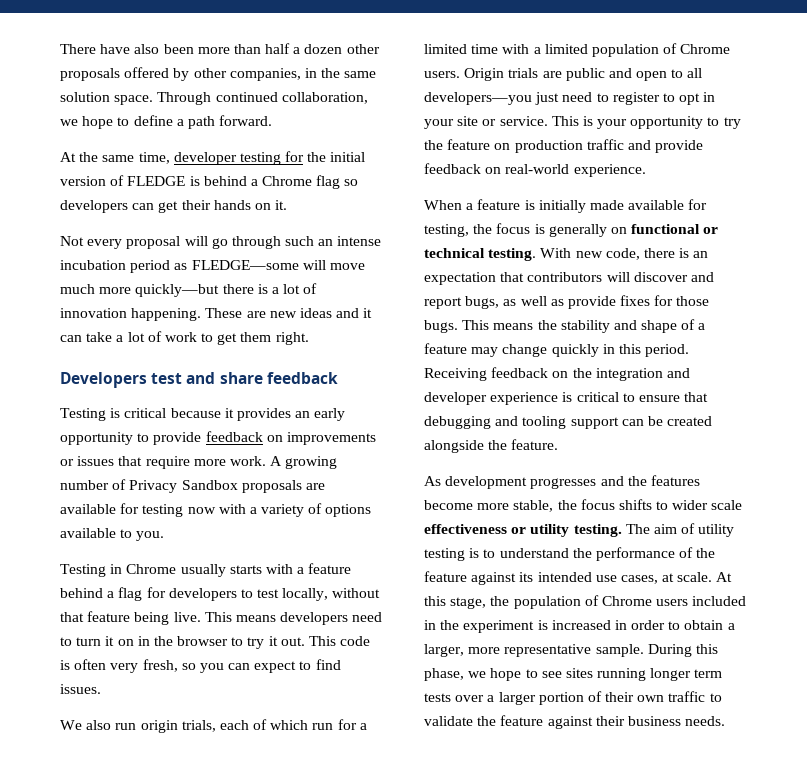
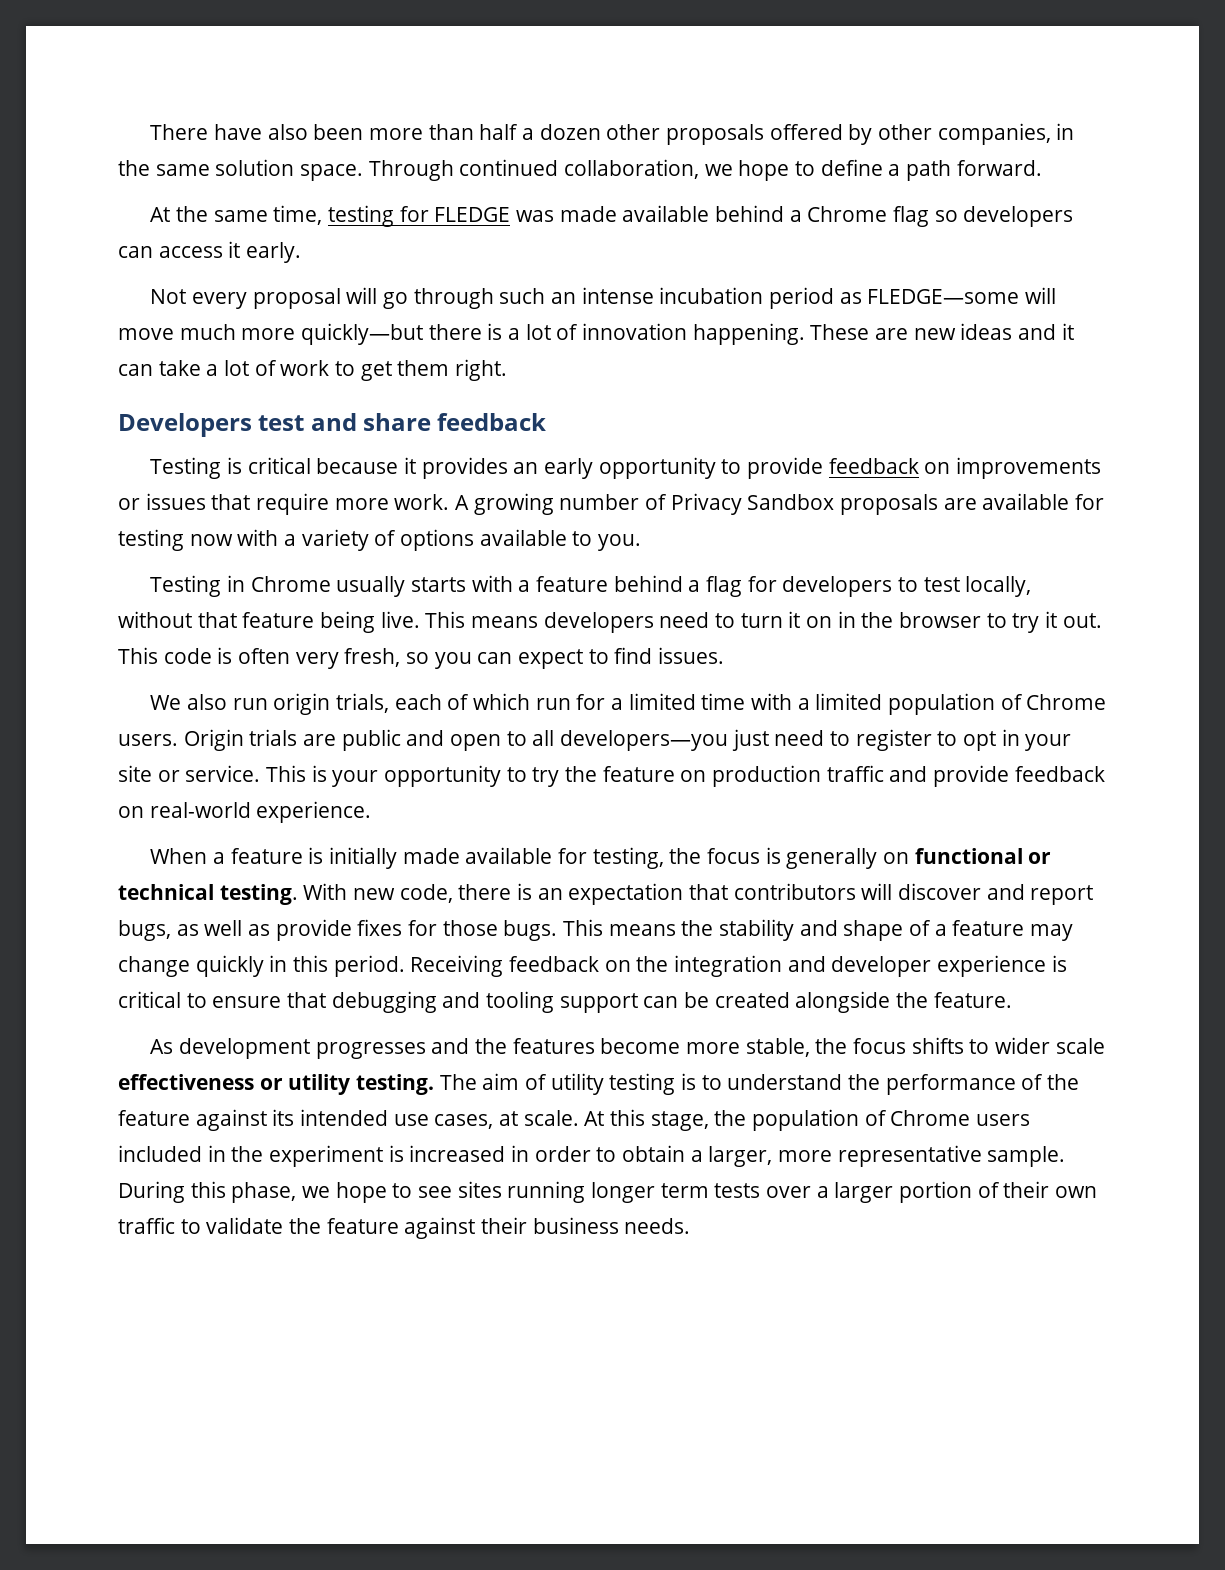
- At the same time, developer testing for the initial version of FLEDGE is behind a Chrome flag so developers can get their hands on it.
+ At the same time, testing for FLEDGE was made available behind a Chrome flag so developers can access it early.

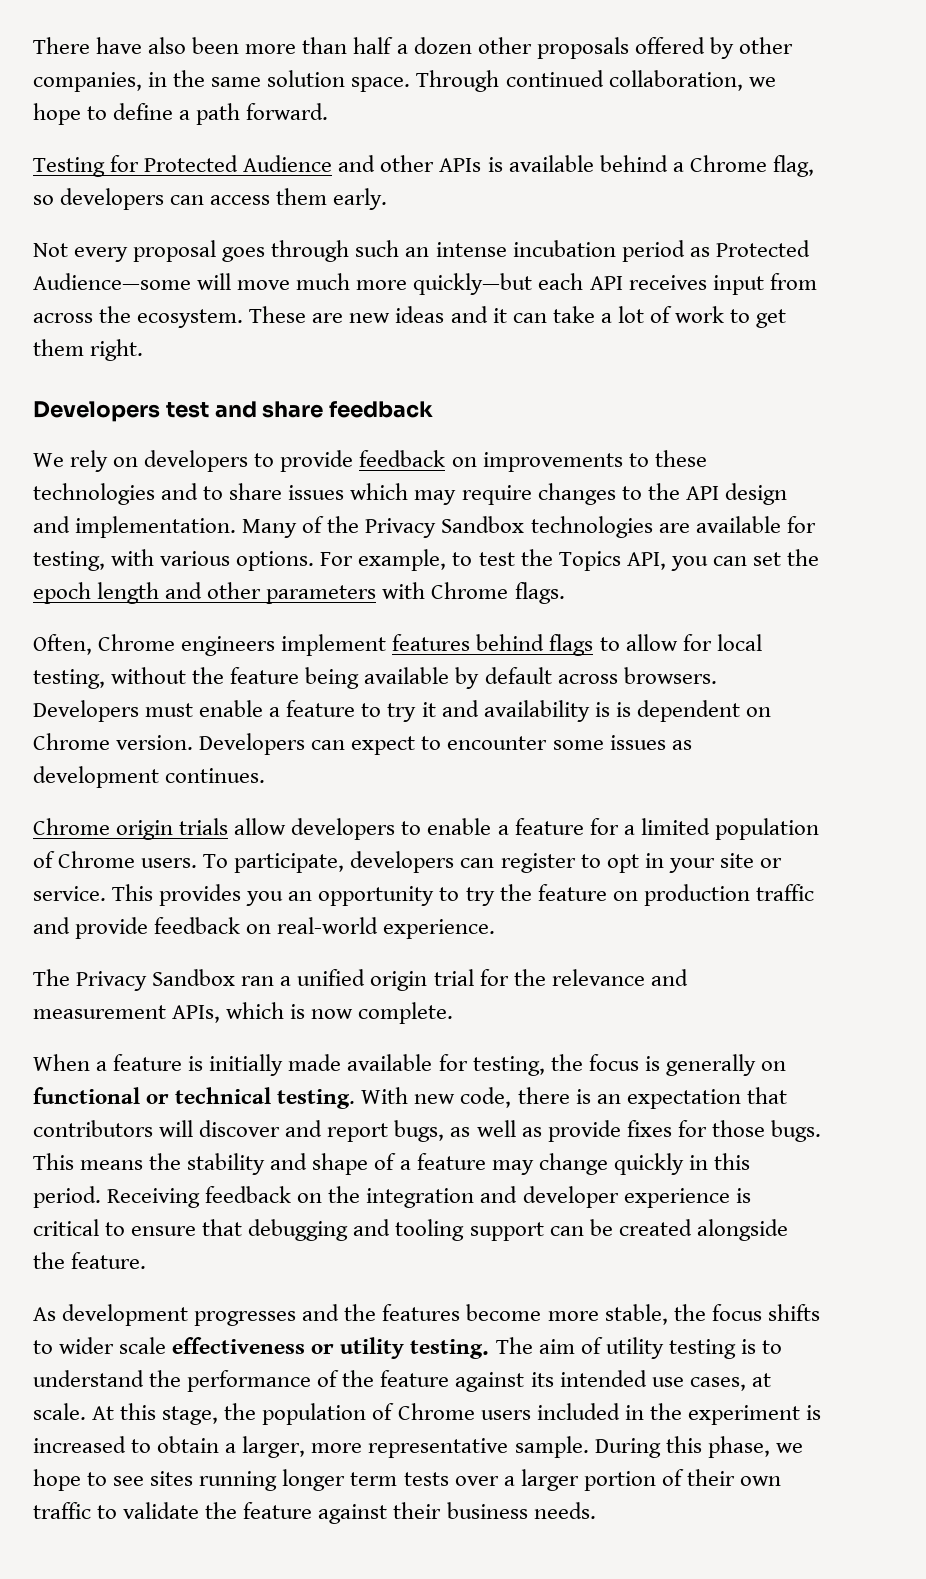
- At the same time, testing for FLEDGE was made available behind a Chrome flag so developers can access it early.
+ Testing for Protected Audience and other APIs is available behind a Chrome flag, so developers can access them early.
- Not every proposal will go through such an intense incubation period as FLEDGE—some will move much more quickly—but there is a lot of innovation happening.
+ Not every proposal goes through such an intense incubation period as Protected Audience—some will move much more quickly—but each API receives input from across the ecosystem.
- Testing is critical because it provides an early opportunity to provide feedback on improvements or issues that require more work. A growing number of Privacy Sandbox proposals are available for testing now with a variety of options available to you.
- Testing in Chrome usually starts with a feature behind a flag for developers to test locally, without that feature being live. This means developers need to turn it on in the browser to try it out. This code is often very fresh, so you can expect to find issues.
- We also run origin trials, each of which run for a limited time with a limited population of Chrome users. Origin trials are public and open to all developers—you just need to register to opt in your site or service.
+ We rely on developers to provide feedback on improvements to these technologies and to share issues which may require changes to the API design and implementation. Many of the Privacy Sandbox technologies are available for testing, with various options. For example, to test the Topics API, you can set the epoch length and other parameters with Chrome flags.
+ Often, Chrome engineers implement features behind flags to allow for local testing, without the feature being available by default across browsers. Developers must enable a feature to try it and availability is is dependent on Chrome version. Developers can expect to encounter some issues as development continues.
+ Chrome origin trials allow developers to enable a feature for a limited population of Chrome users. To participate, developers can register to opt in your site or service.
- This is your opportunity to try the feature on production traffic and provide feedback on real-world experience.
+ This provides you an opportunity to try the feature on production traffic and provide feedback on real-world experience.
+ The Privacy Sandbox ran a unified origin trial for the relevance and measurement APIs, which is now complete.
- At this stage, the population of Chrome users included in the experiment is increased in order to obtain a larger, more representative sample.
+ At this stage, the population of Chrome users included in the experiment is increased to obtain a larger, more representative sample.

